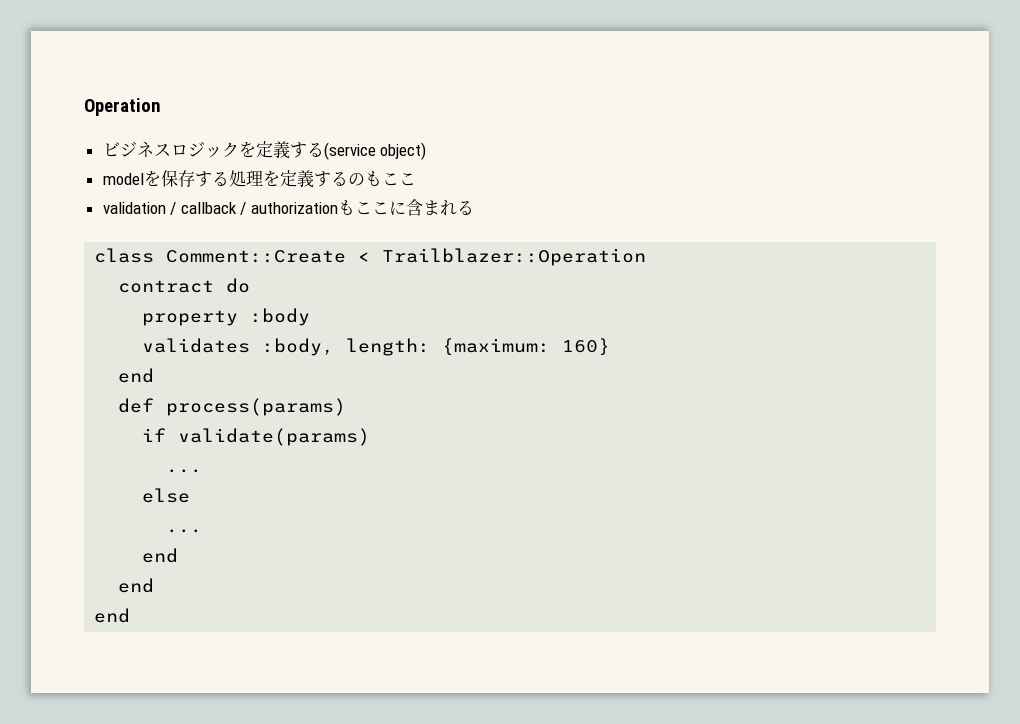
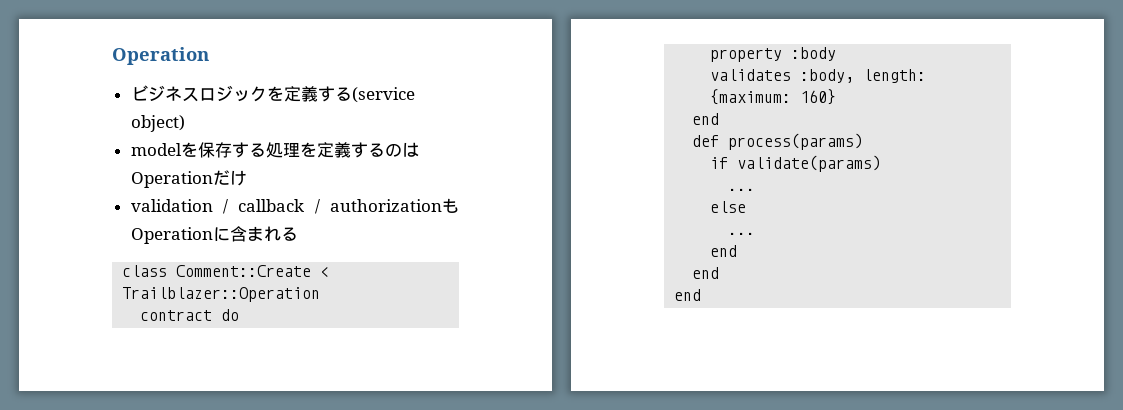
- modelを保存する処理を定義するのもここ
+ modelを保存する処理を定義するのはOperationだけ
- validation / callback / authorizationもここに含まれる
+ validation / callback / authorizationもOperationに含まれる

